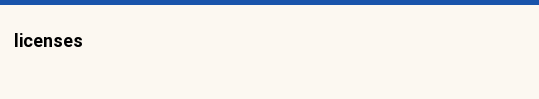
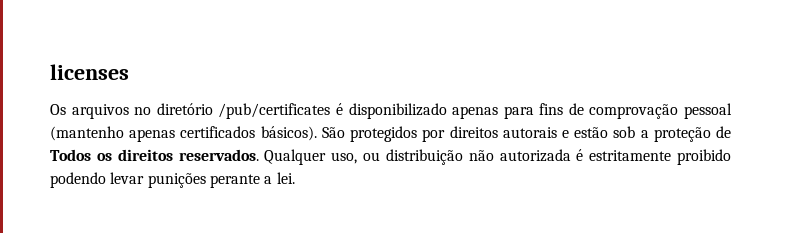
+ Os arquivos no diretório /pub/certificates é disponibilizado apenas para fins de comprovação pessoal (mantenho apenas certificados básicos). São protegidos por direitos autorais e estão sob a proteção de Todos os direitos reservados. Qualquer uso, ou distribuição não autorizada é estritamente proibido podendo levar punições perante a lei.

